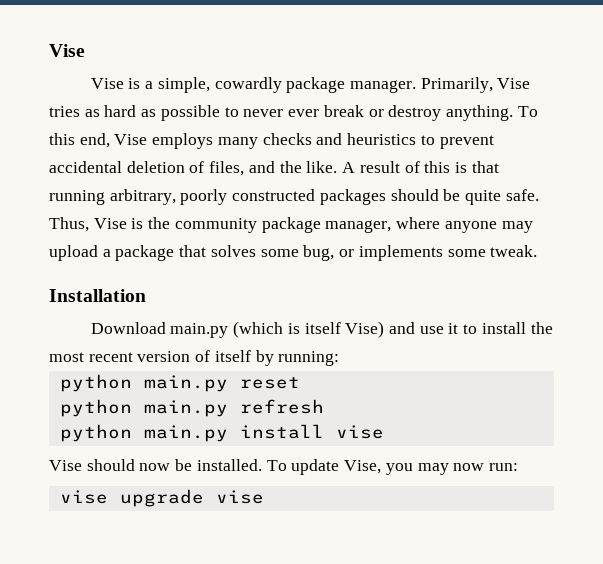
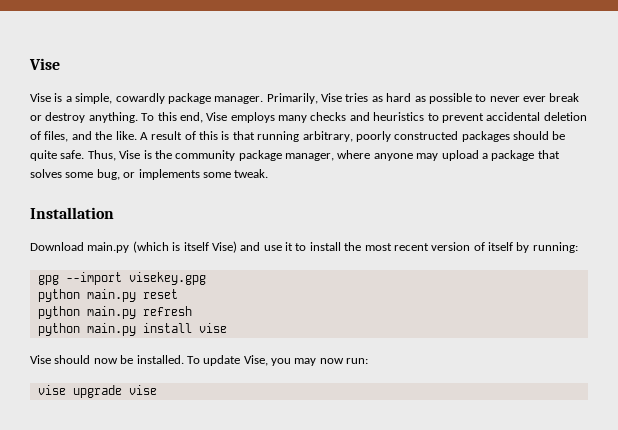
+ gpg --import visekey.gpg

